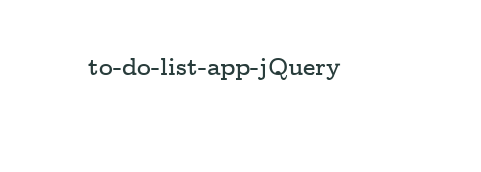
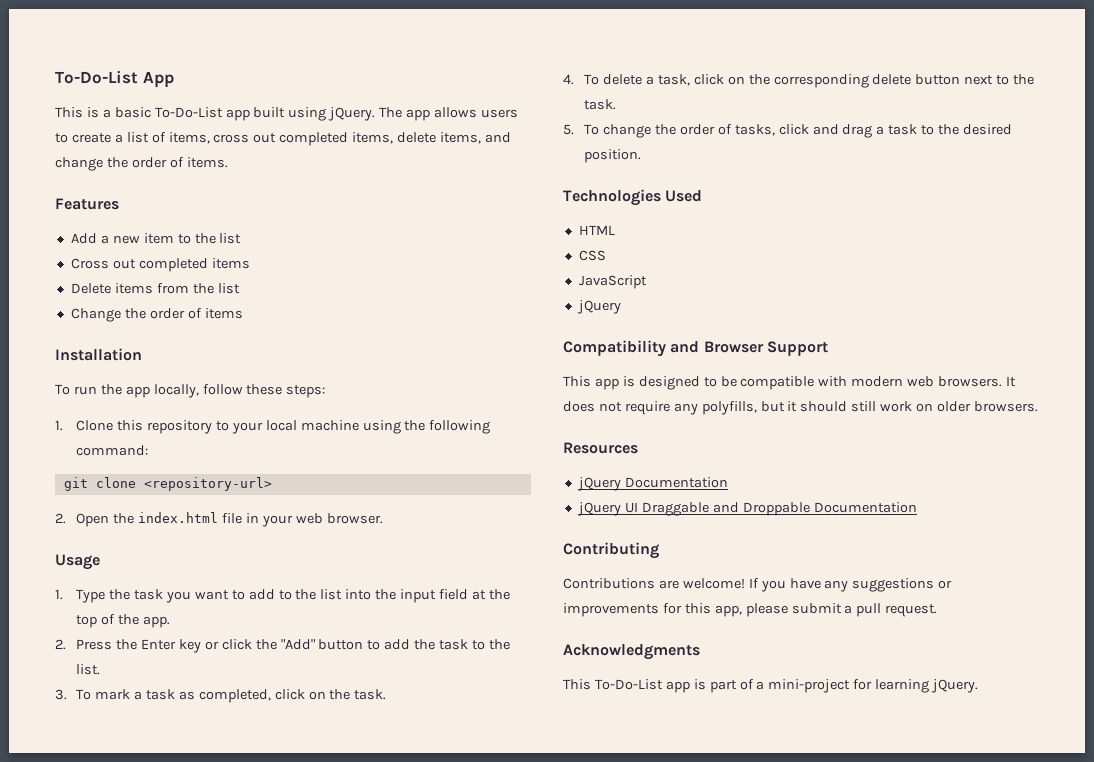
- to-do-list-app-jQuery
+ To-Do-List App
+ This is a basic To-Do-List app built using jQuery. The app allows users to create a list of items, cross out completed items, delete items, and change the order of items.
+ Features
+ Add a new item to the list
+ Cross out completed items
+ Delete items from the list
+ Change the order of items
+ Installation
+ To run the app locally, follow these steps:
+ 1. Clone this repository to your local machine using the following command:
+ git clone <repository-url>
+ 2. Open the index.html file in your web browser.
+ Usage
+ 1. Type the task you want to add to the list into the input field at the top of the app.
+ 2. Press the Enter key or click the "Add" button to add the task to the list.
+ 3. To mark a task as completed, click on the task.
+ 4. To delete a task, click on the corresponding delete button next to the task.
+ 5. To change the order of tasks, click and drag a task to the desired position.
+ Technologies Used
+ HTML
+ CSS
+ JavaScript
+ jQuery
+ Compatibility and Browser Support
+ This app is designed to be compatible with modern web browsers. It does not require any polyfills, but it should still work on older browsers.
+ Resources
+ jQuery Documentation
+ jQuery UI Draggable and Droppable Documentation
+ Contributing
+ Contributions are welcome! If you have any suggestions or improvements for this app, please submit a pull request.
+ Acknowledgments
+ This To-Do-List app is part of a mini-project for learning jQuery.

